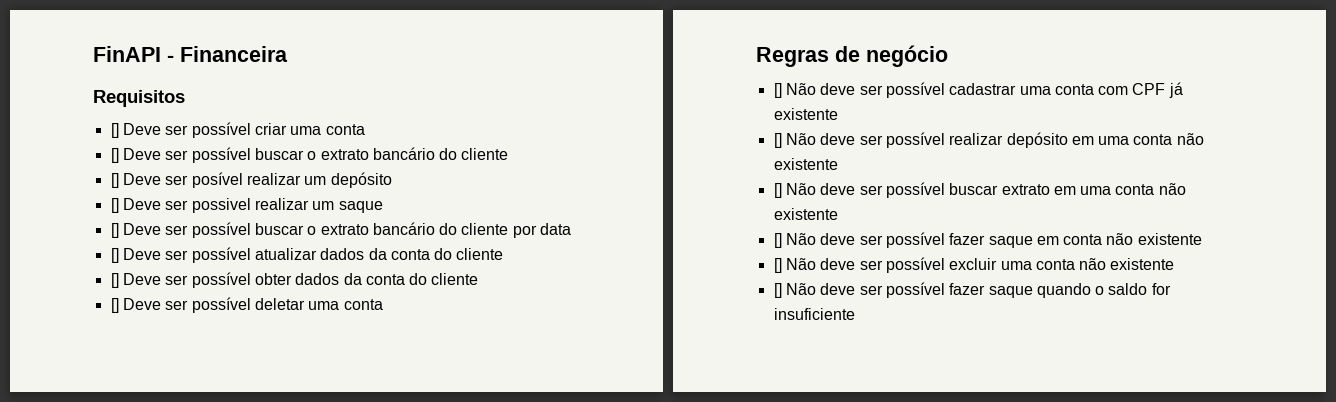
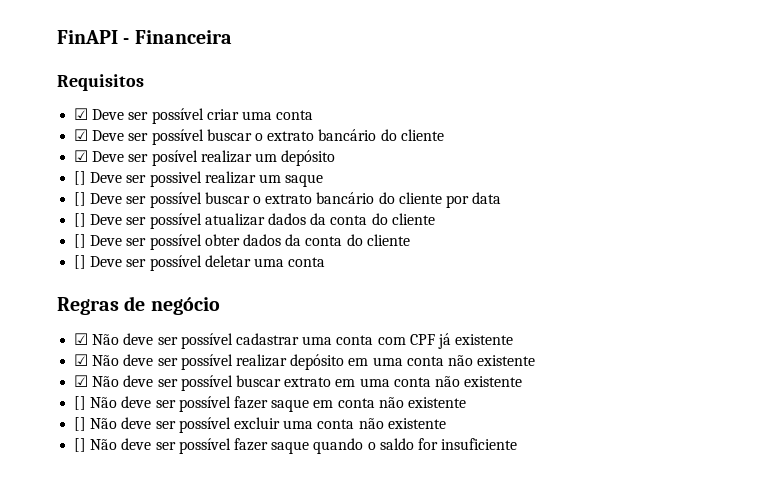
- [] Deve ser possível criar uma conta
- [] Deve ser possível buscar o extrato bancário do cliente
+ ☑ Deve ser possível criar uma conta
+ ☑ Deve ser possível buscar o extrato bancário do cliente
- [] Deve ser posível realizar um depósito
+ ☑ Deve ser posível realizar um depósito
- [] Não deve ser possível cadastrar uma conta com CPF já existente
+ ☑ Não deve ser possível cadastrar uma conta com CPF já existente
- [] Não deve ser possível realizar depósito em uma conta não existente
+ ☑ Não deve ser possível realizar depósito em uma conta não existente
- [] Não deve ser possível buscar extrato em uma conta não existente
+ ☑ Não deve ser possível buscar extrato em uma conta não existente

